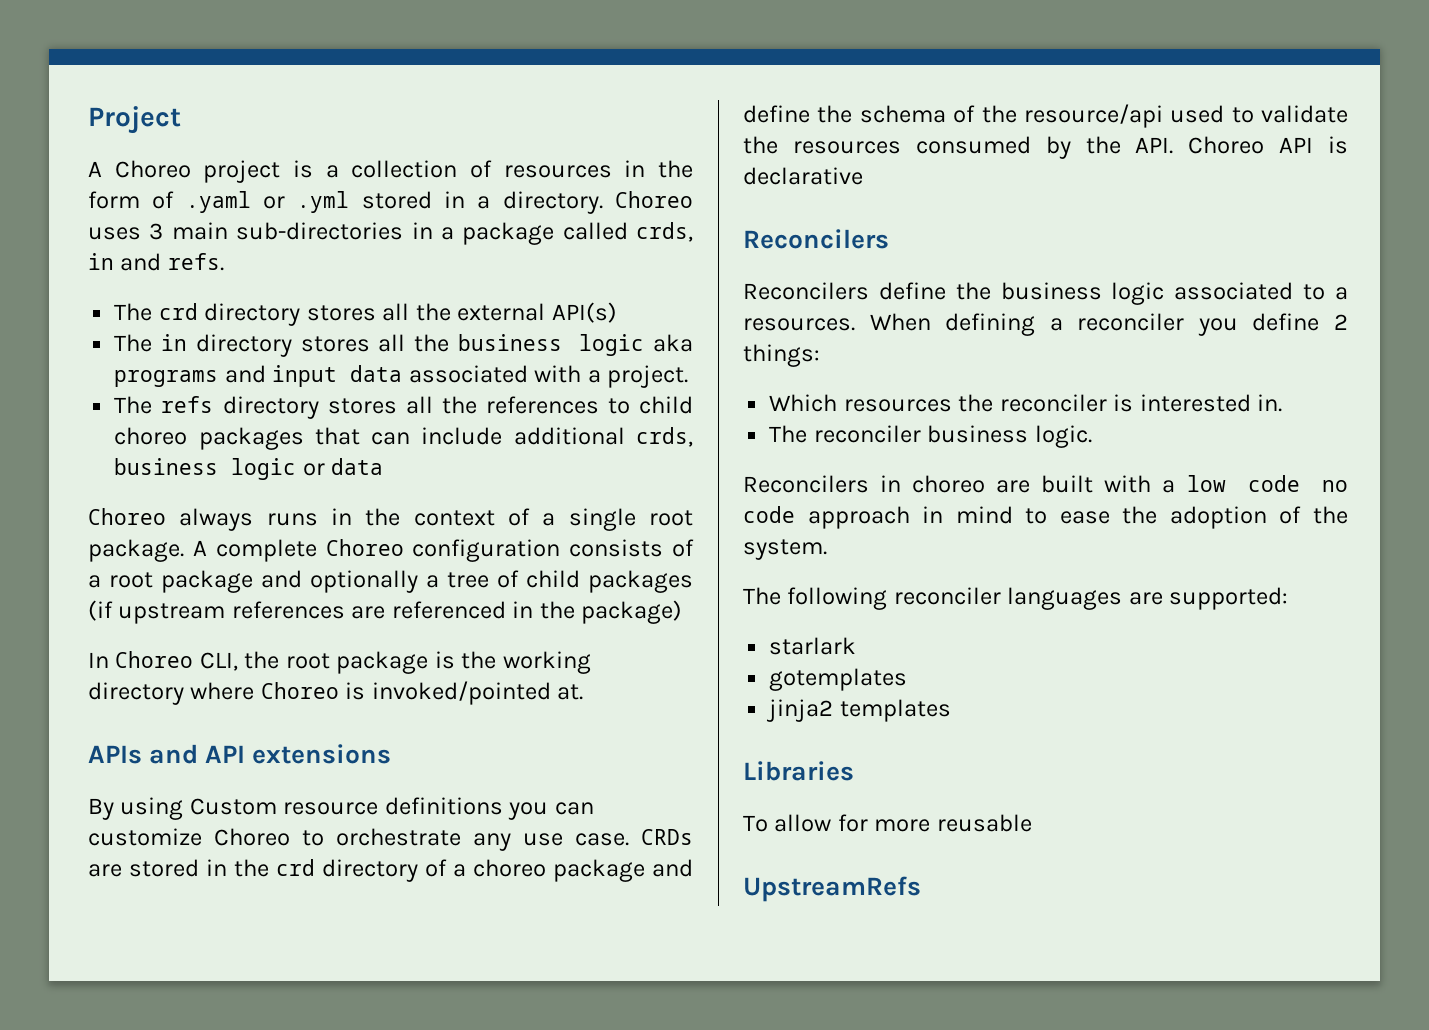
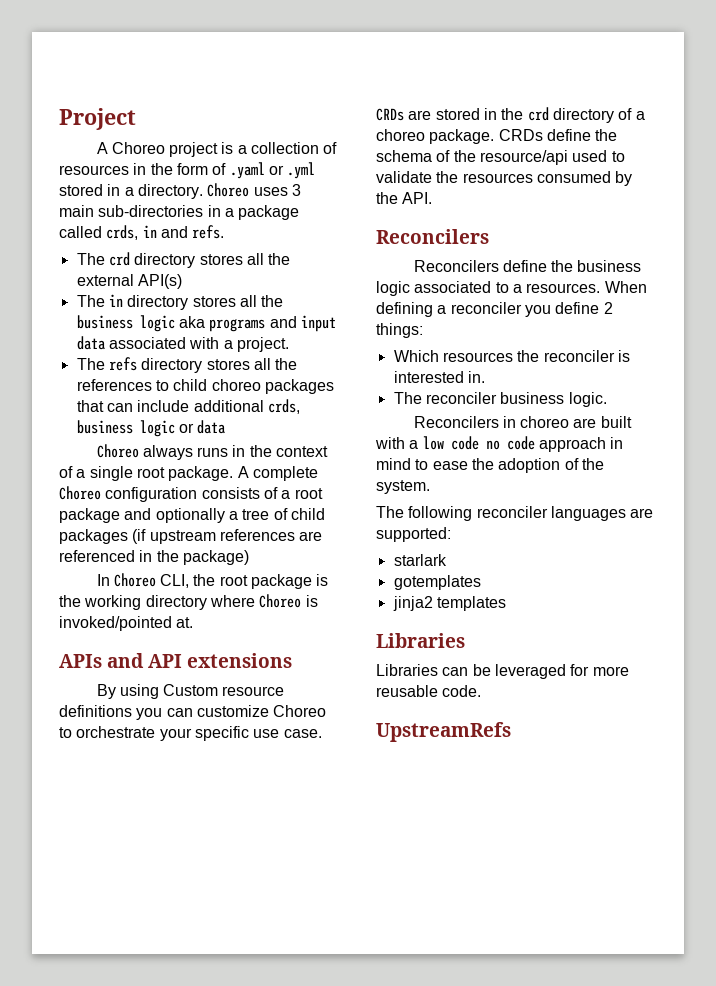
- By using Custom resource definitions you can customize Choreo to orchestrate any use case.
+ By using Custom resource definitions you can customize Choreo to orchestrate your specific use case.
- CRDs are stored in the crd directory of a choreo package and define the schema of the resource/api used to validate the resources consumed by the API. Choreo API is declarative
+ CRDs are stored in the crd directory of a choreo package. CRDs define the schema of the resource/api used to validate the resources consumed by the API.
- To allow for more reusable
+ Libraries can be leveraged for more reusable code.

